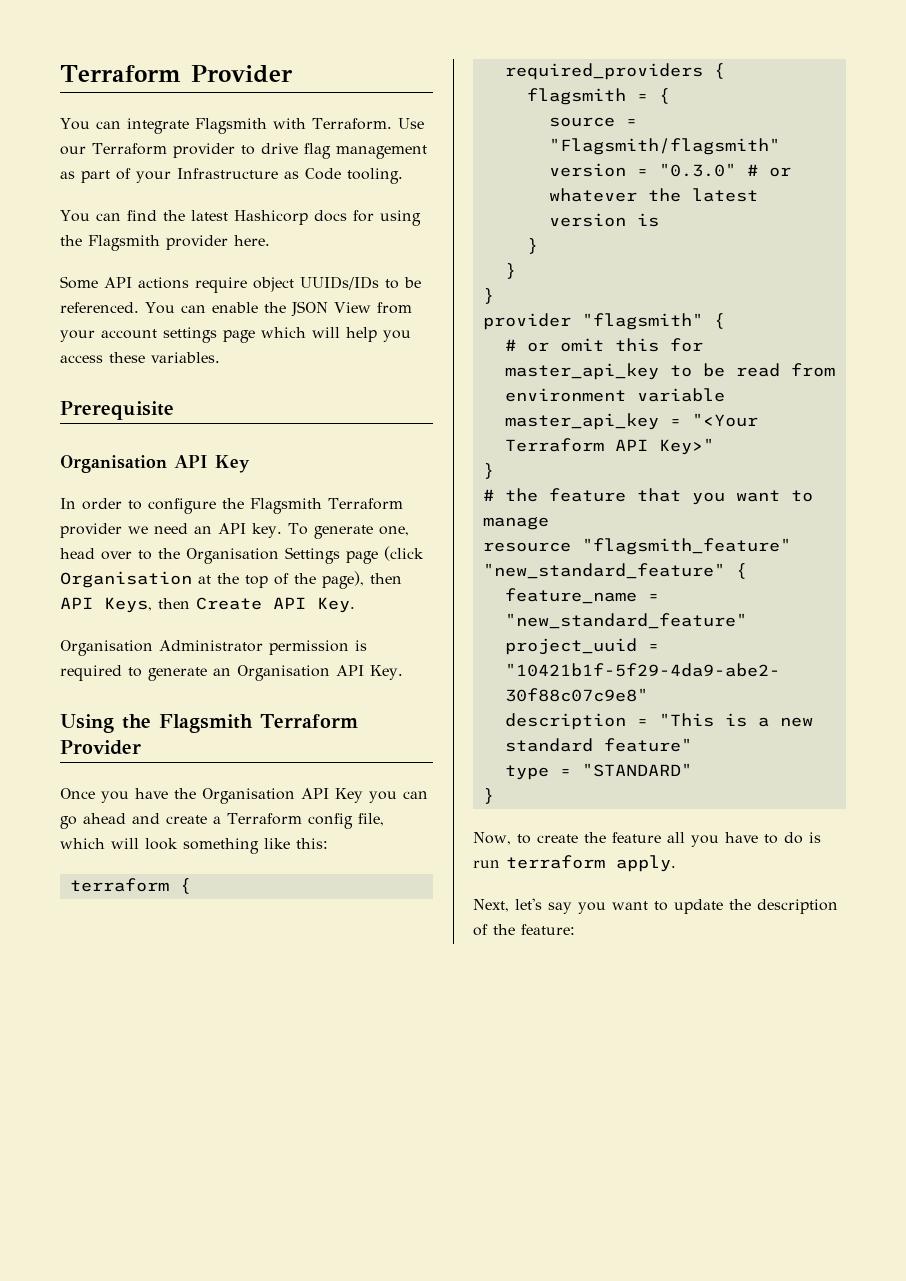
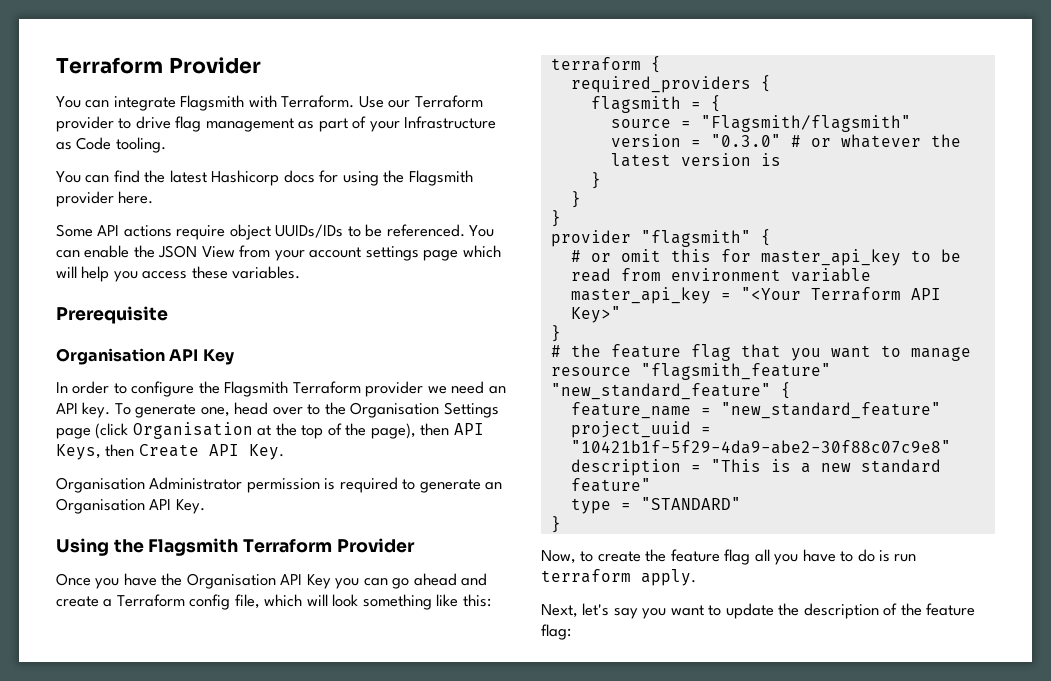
- # the feature that you want to manage
+ # the feature flag that you want to manage
- Now, to create the feature all you have to do is run terraform apply.
+ Now, to create the feature flag all you have to do is run terraform apply.
- Next, let's say you want to update the description of the feature:
+ Next, let's say you want to update the description of the feature flag:

